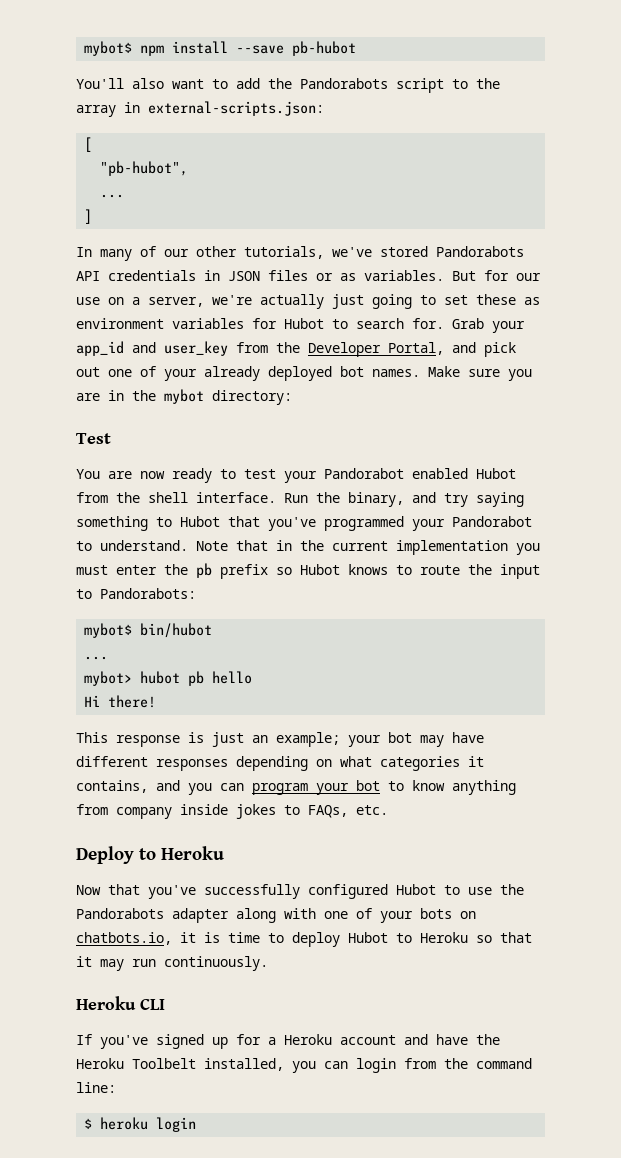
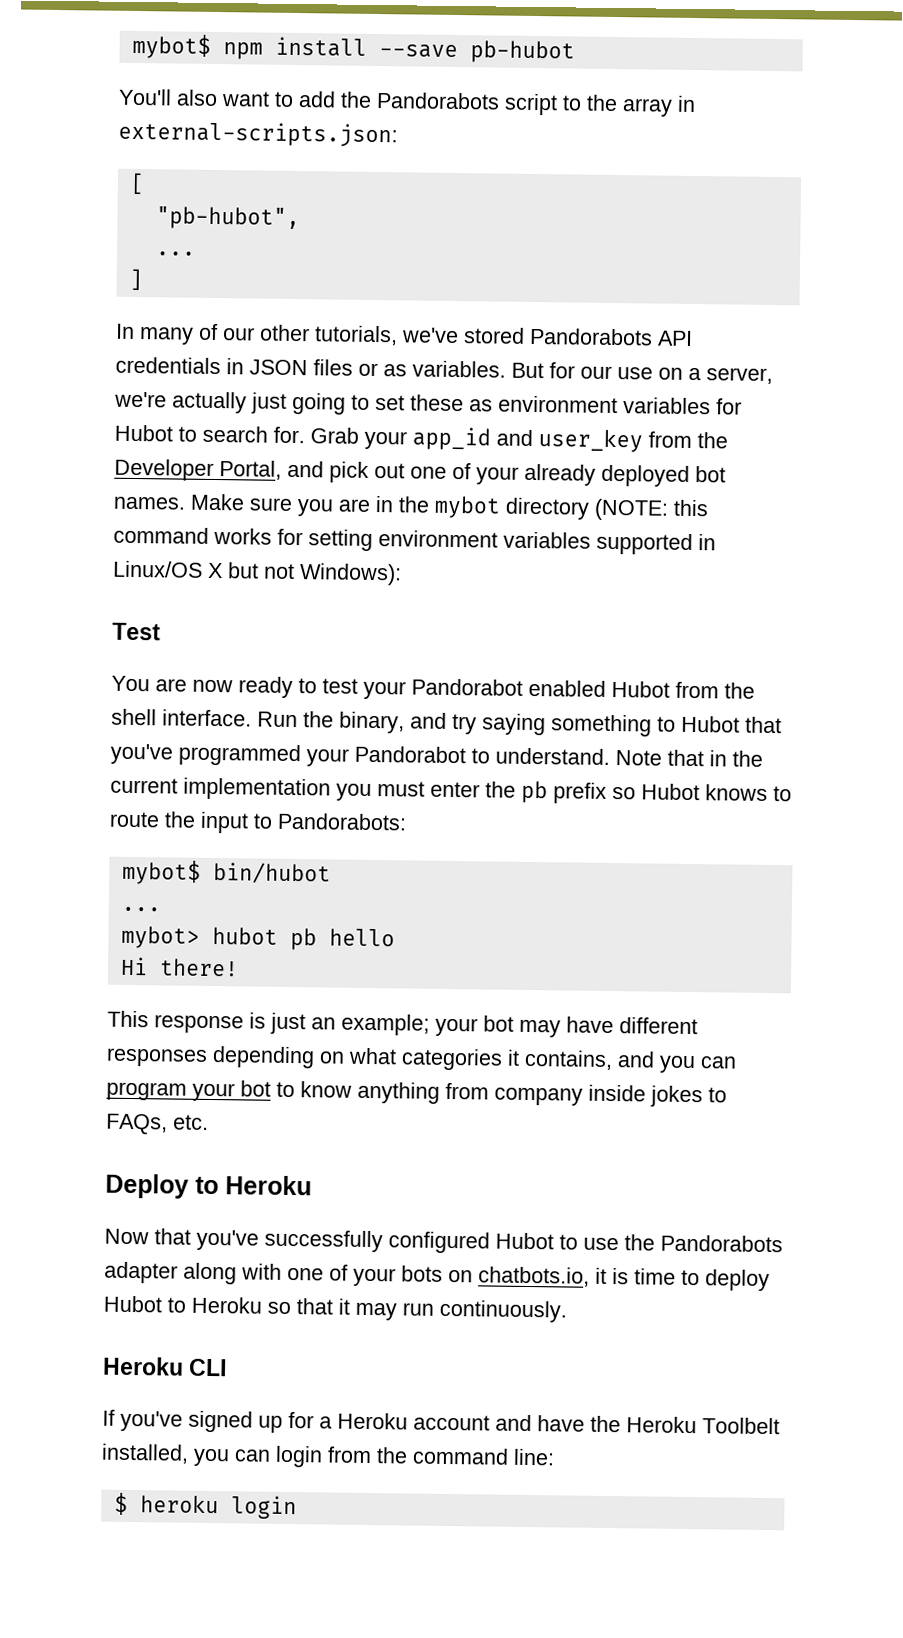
- Make sure you are in the mybot directory:
+ Make sure you are in the mybot directory (NOTE: this command works for setting environment variables supported in Linux/OS X but not Windows):

